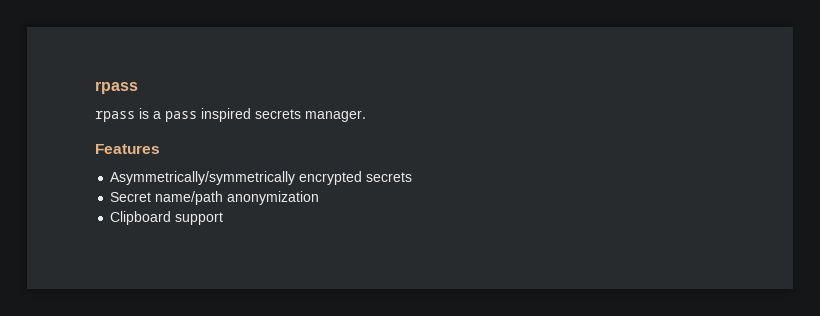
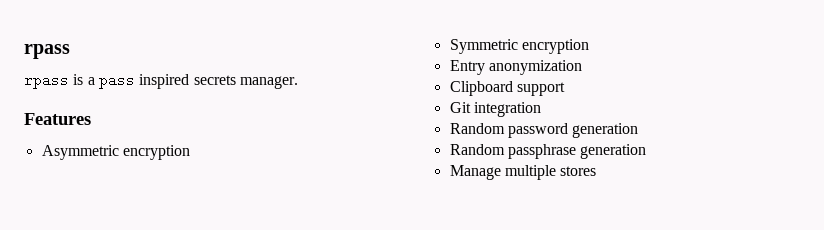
- Asymmetrically/symmetrically encrypted secrets
- Secret name/path anonymization
+ Asymmetric encryption
+ Symmetric encryption
+ Entry anonymization
  Clipboard support
+ Git integration
+ Random password generation
+ Random passphrase generation
+ Manage multiple stores

